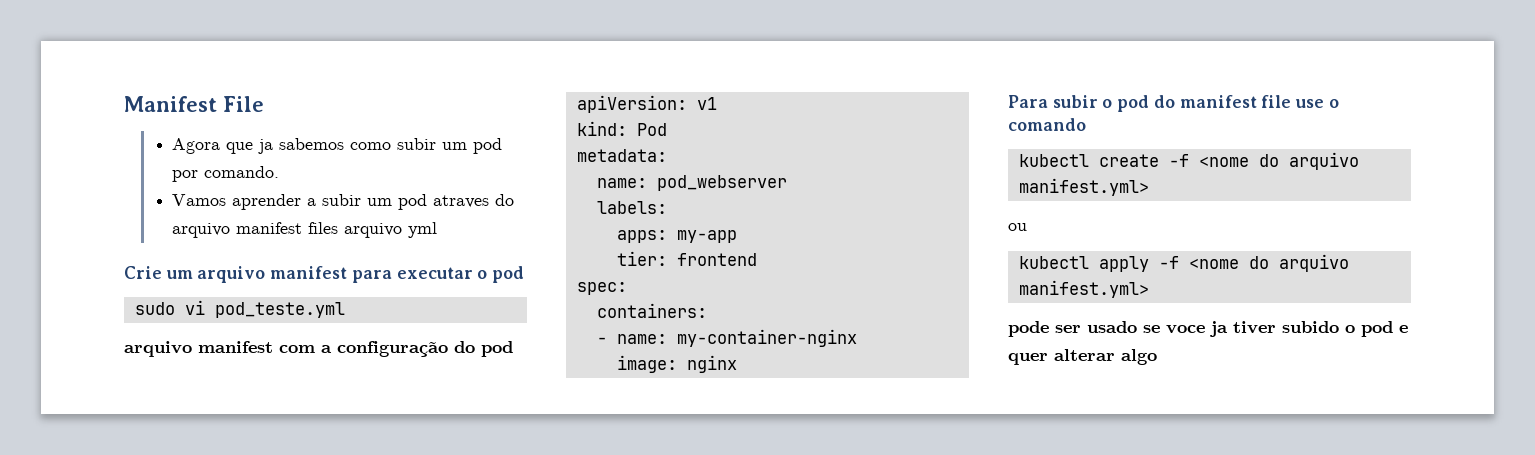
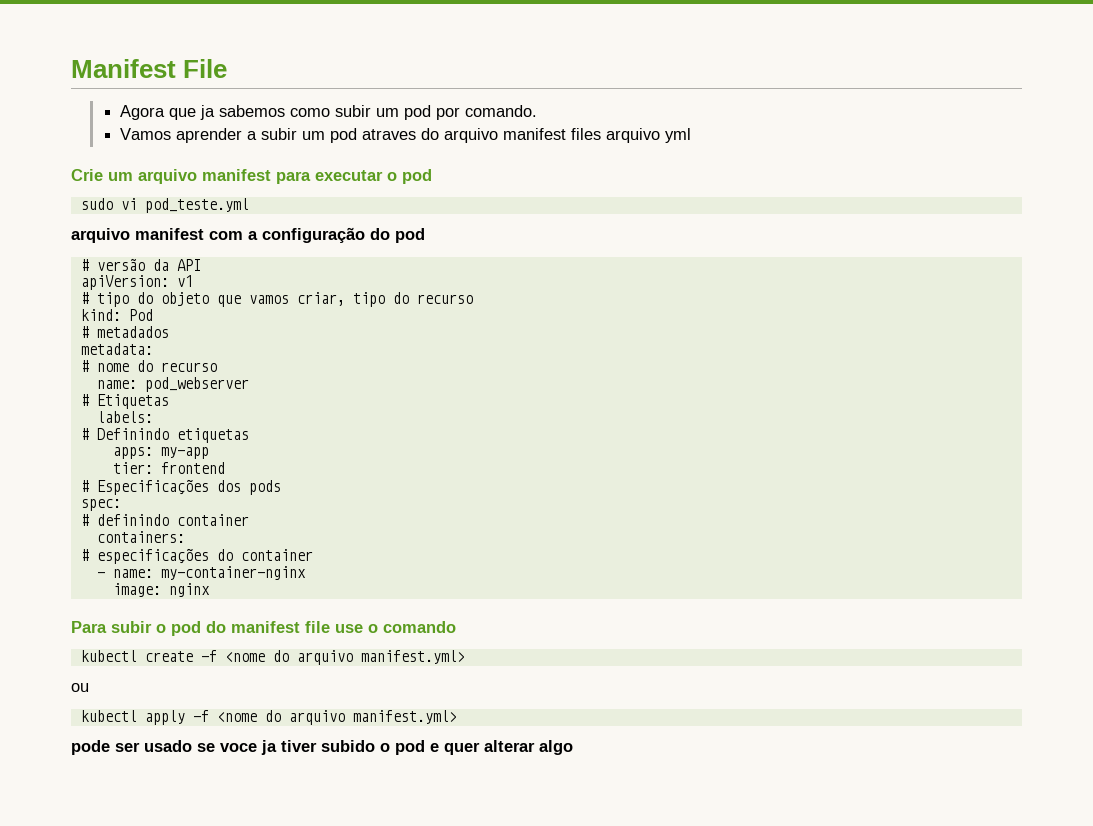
+ # versão da API
  apiVersion: v1
+ # tipo do objeto que vamos criar, tipo do recurso
+ # metadados
+ # nome do recurso
+ # Etiquetas
+ # Definindo etiquetas
+ # Especificações dos pods
  spec:
+ # definindo container
  containers:
+ # especificações do container

